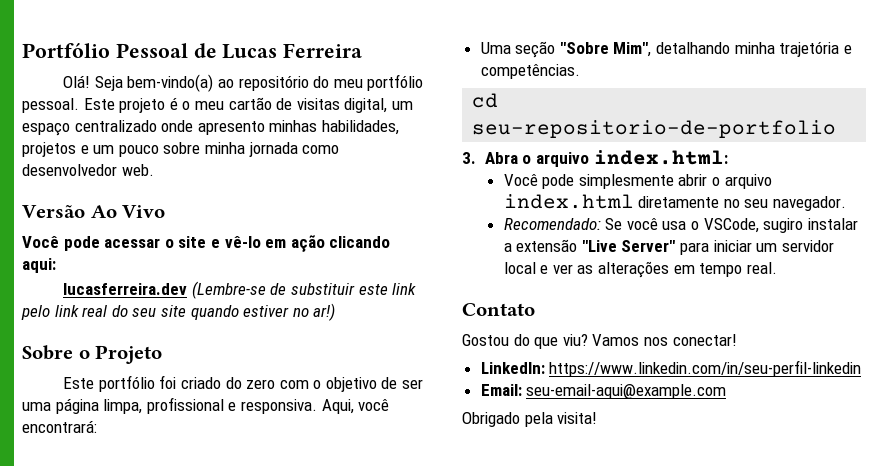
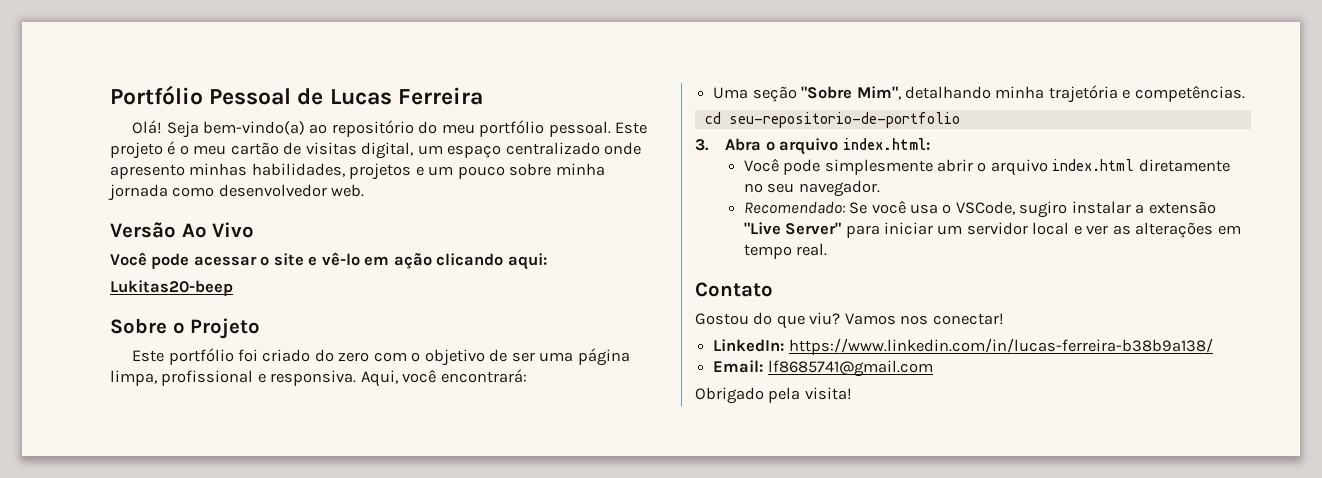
- lucasferreira.dev (Lembre-se de substituir este link pelo link real do seu site quando estiver no ar!)
+ Lukitas20-beep
- LinkedIn: https://www.linkedin.com/in/seu-perfil-linkedin
+ LinkedIn: https://www.linkedin.com/in/lucas-ferreira-b38b9a138/
- Email: seu-email-aqui@example.com
+ Email: lf8685741@gmail.com

